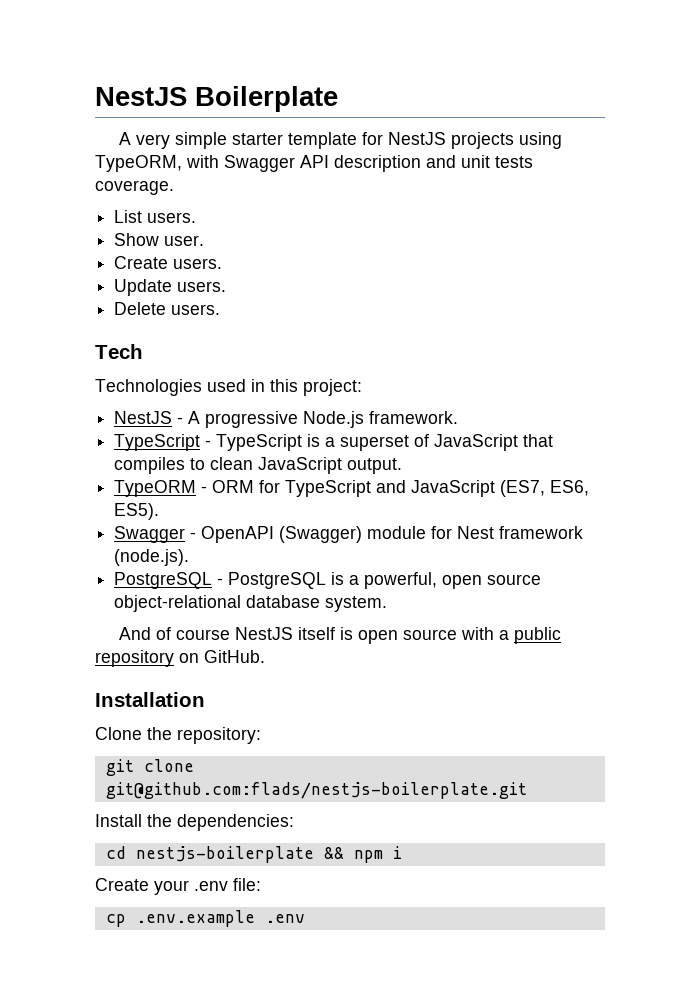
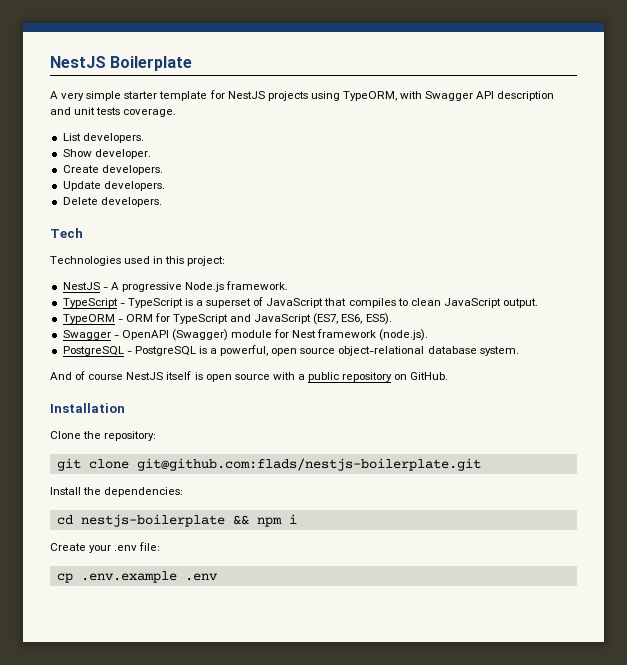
- List users.
+ List developers.
- Show user.
- Create users.
+ Show developer.
+ Create developers.
- Update users.
+ Update developers.
- Delete users.
+ Delete developers.

